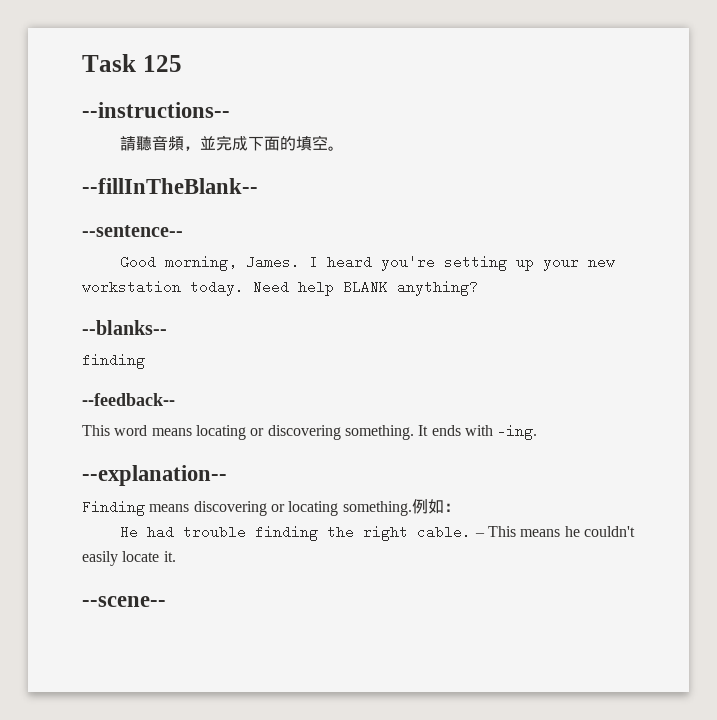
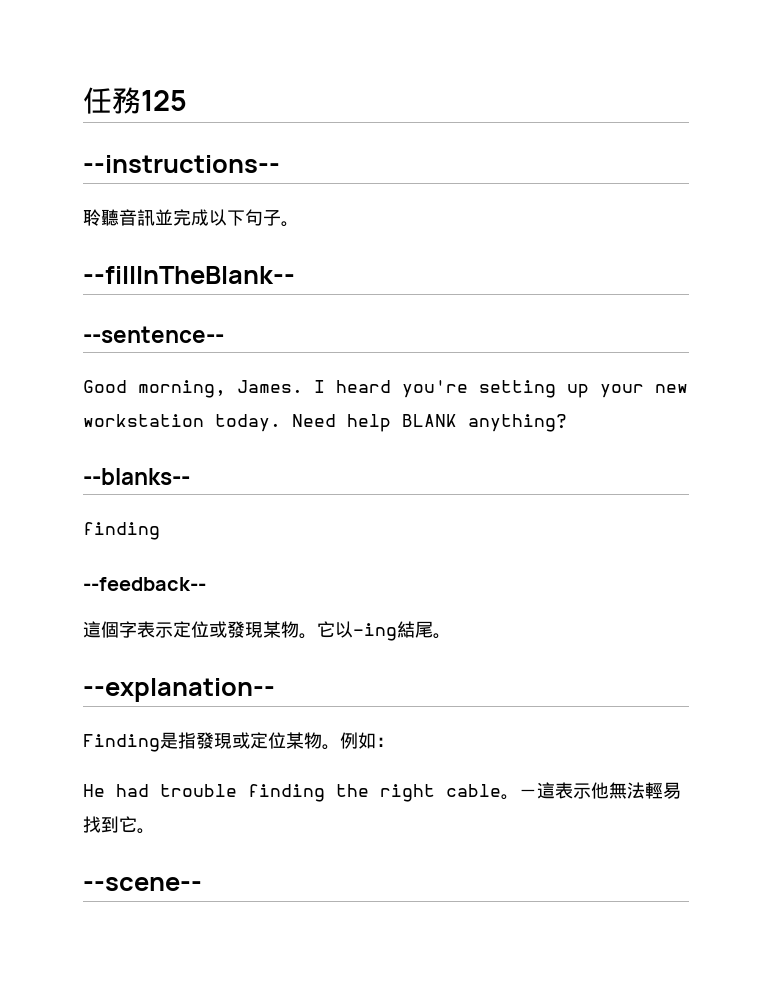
- Task 125
+ 任務125
- 請聽音頻，並完成下面的填空。
+ 聆聽音訊並完成以下句子。
- This word means locating or discovering something. It ends with -ing.
+ 這個字表示定位或發現某物。它以-ing結尾。
  --explanation--
- Finding means discovering or locating something.
+ Finding是指發現或定位某物。
- He had trouble finding the right cable. – This means he couldn't easily locate it.
+ He had trouble finding the right cable。－這表示他無法輕易找到它。

